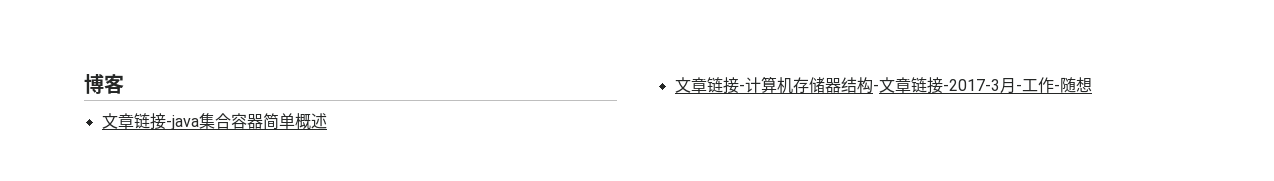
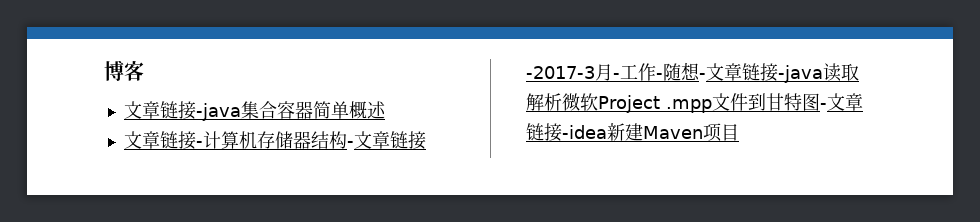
- 文章链接-计算机存储器结构-文章链接-2017-3月-工作-随想
+ 文章链接-计算机存储器结构-文章链接-2017-3月-工作-随想-文章链接-java读取解析微软Project .mpp文件到甘特图-文章链接-idea新建Maven项目

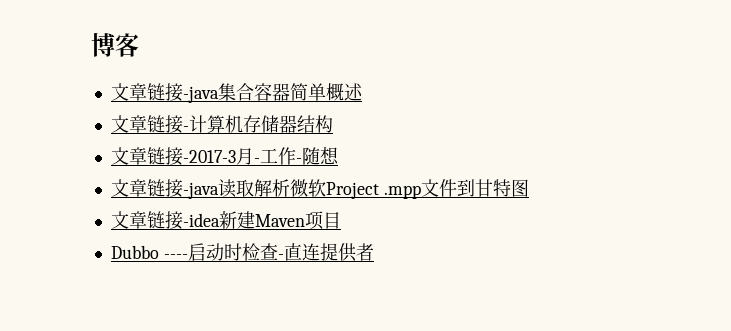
- 文章链接-计算机存储器结构-文章链接-2017-3月-工作-随想-文章链接-java读取解析微软Project .mpp文件到甘特图-文章链接-idea新建Maven项目
+ 文章链接-计算机存储器结构
+ 文章链接-2017-3月-工作-随想
+ 文章链接-java读取解析微软Project .mpp文件到甘特图
+ 文章链接-idea新建Maven项目
+ Dubbo ----启动时检查-直连提供者

